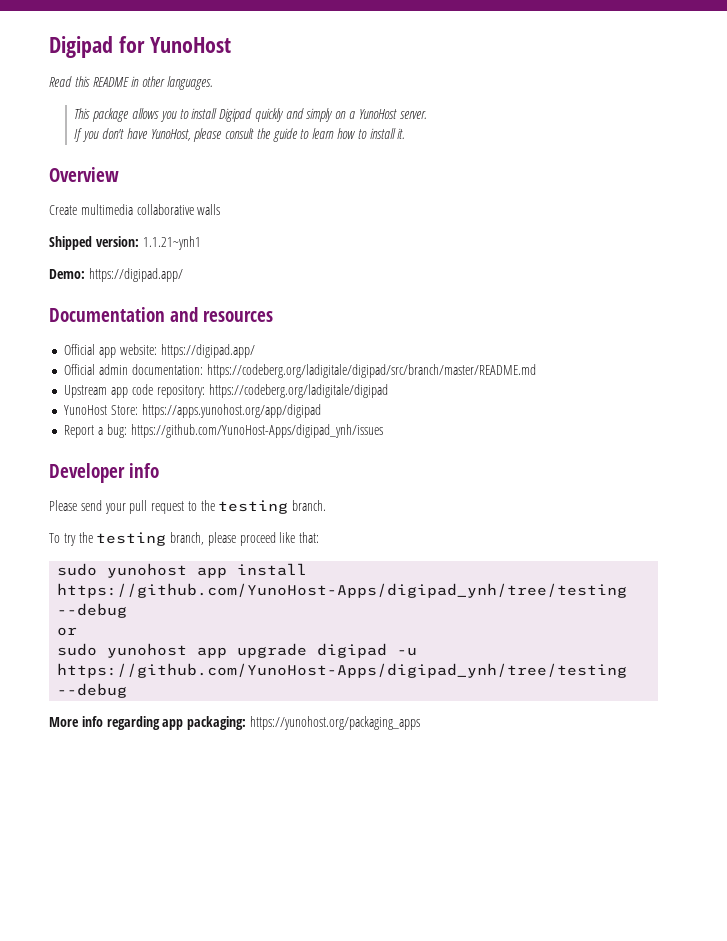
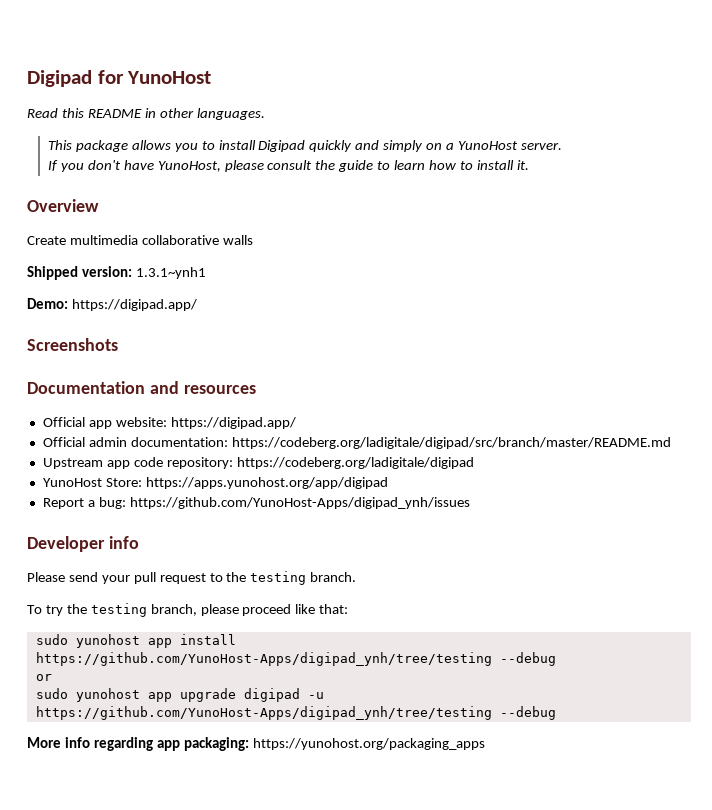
- Shipped version: 1.1.21~ynh1
+ Shipped version: 1.3.1~ynh1
+ Screenshots

